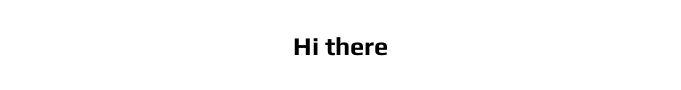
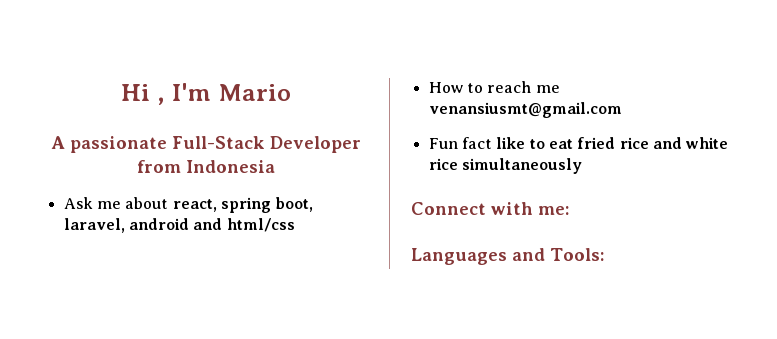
- Hi there
+ Hi , I'm Mario
+ A passionate Full-Stack Developer from Indonesia
+ Ask me about react, spring boot, laravel, android and html/css
+ How to reach me venansiusmt@gmail.com
+ Fun fact like to eat fried rice and white rice simultaneously
+ Connect with me:
+ Languages and Tools:

